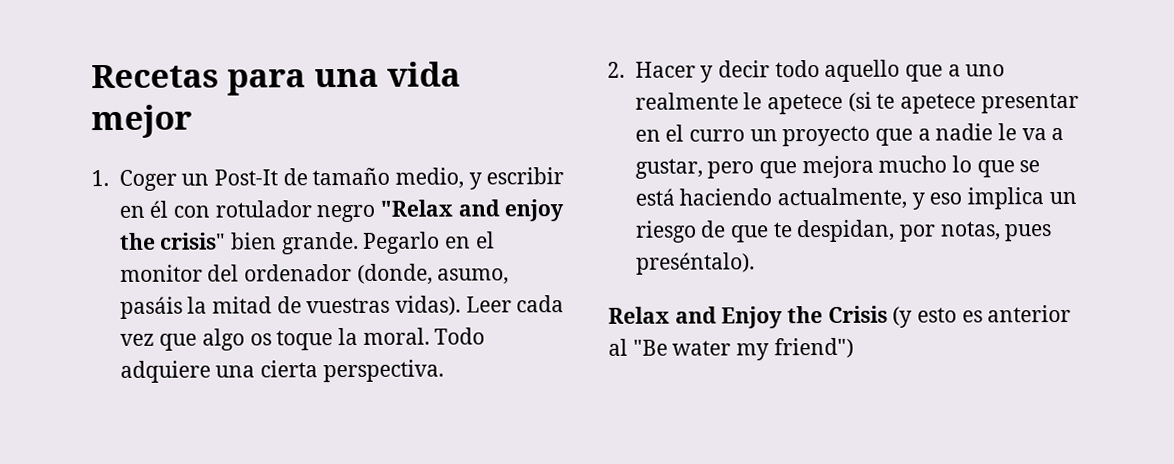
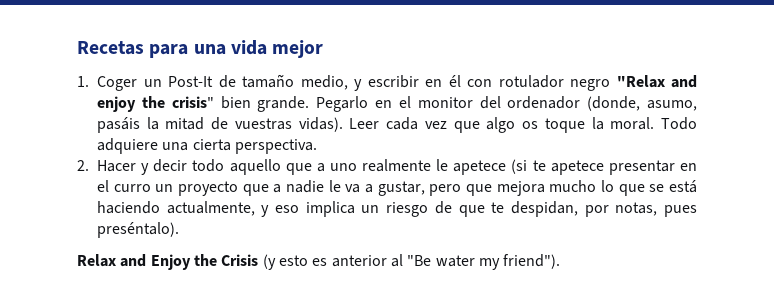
- Relax and Enjoy the Crisis (y esto es anterior al "Be water my friend")
+ Relax and Enjoy the Crisis (y esto es anterior al "Be water my friend").

